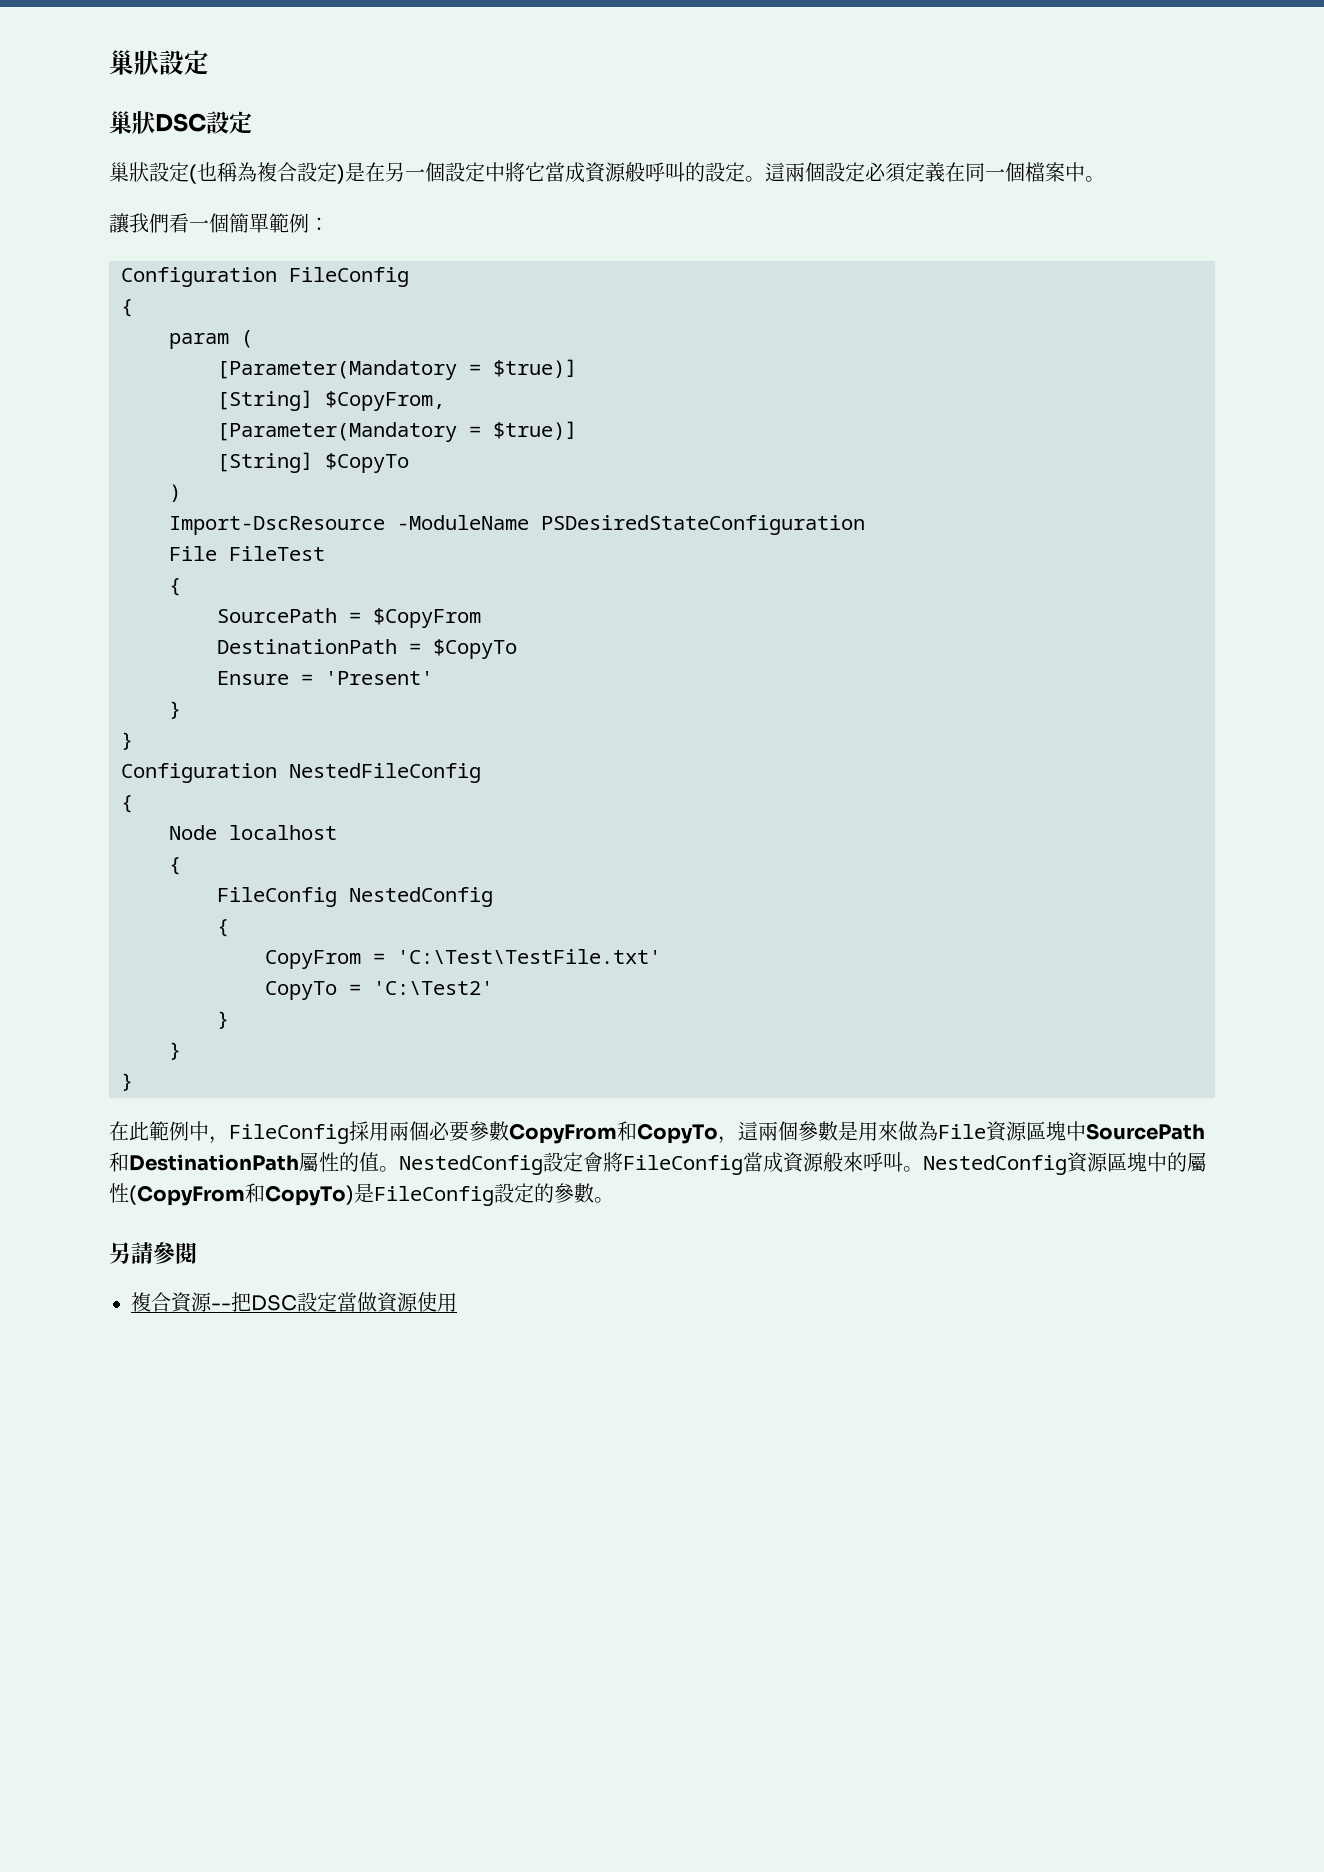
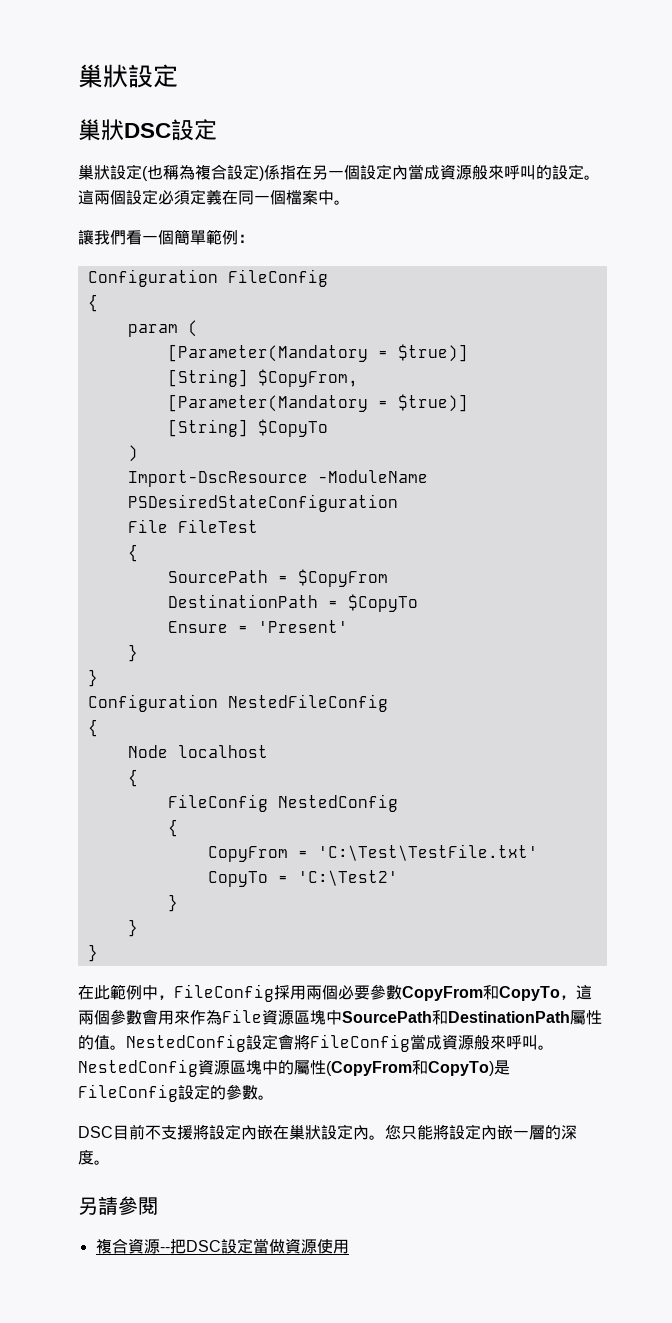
- 巢狀設定(也稱為複合設定)是在另一個設定中將它當成資源般呼叫的設定。
+ 巢狀設定(也稱為複合設定)係指在另一個設定內當成資源般來呼叫的設定。
- 在此範例中，FileConfig採用兩個必要參數CopyFrom和CopyTo，這兩個參數是用來做為File資源區塊中SourcePath和DestinationPath屬性的值。
+ 在此範例中，FileConfig採用兩個必要參數CopyFrom和CopyTo，這兩個參數會用來作為File資源區塊中SourcePath和DestinationPath屬性的值。
+ DSC目前不支援將設定內嵌在巢狀設定內。您只能將設定內嵌一層的深度。

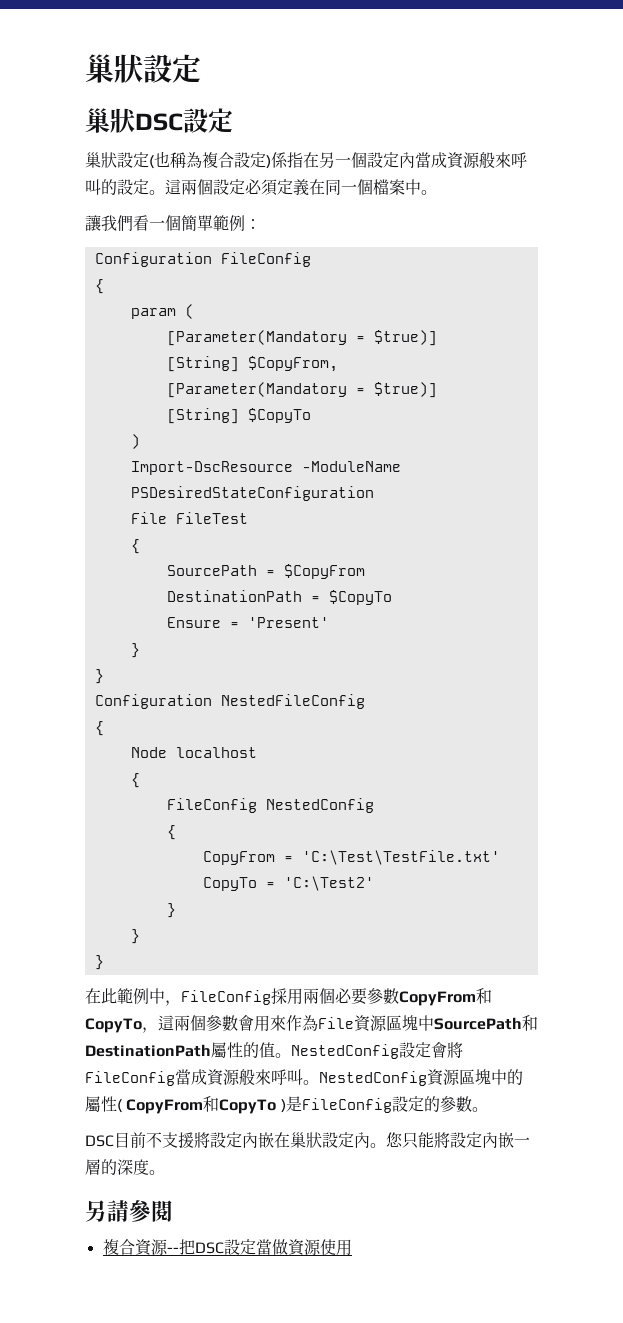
- NestedConfig資源區塊中的屬性(CopyFrom和CopyTo)是FileConfig設定的參數。
+ NestedConfig資源區塊中的屬性( CopyFrom和CopyTo )是FileConfig設定的參數。

